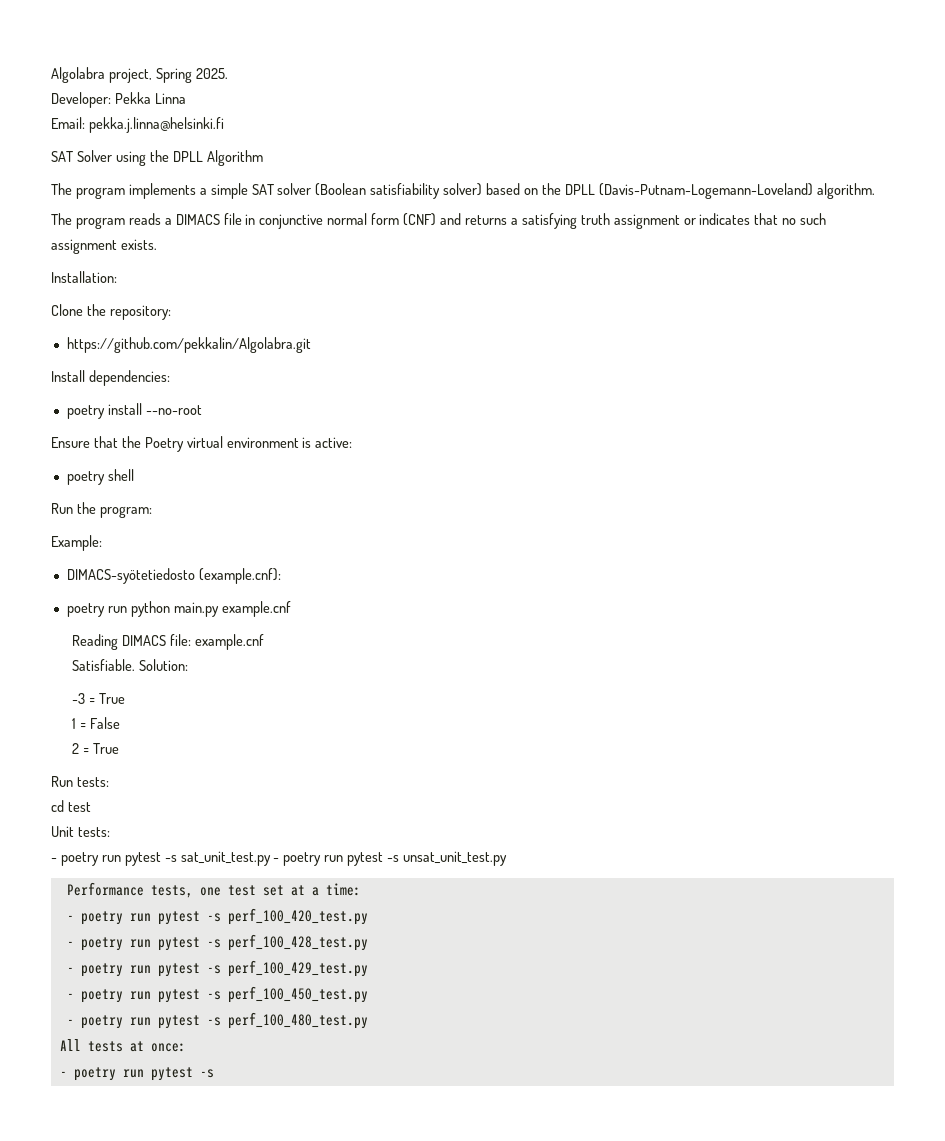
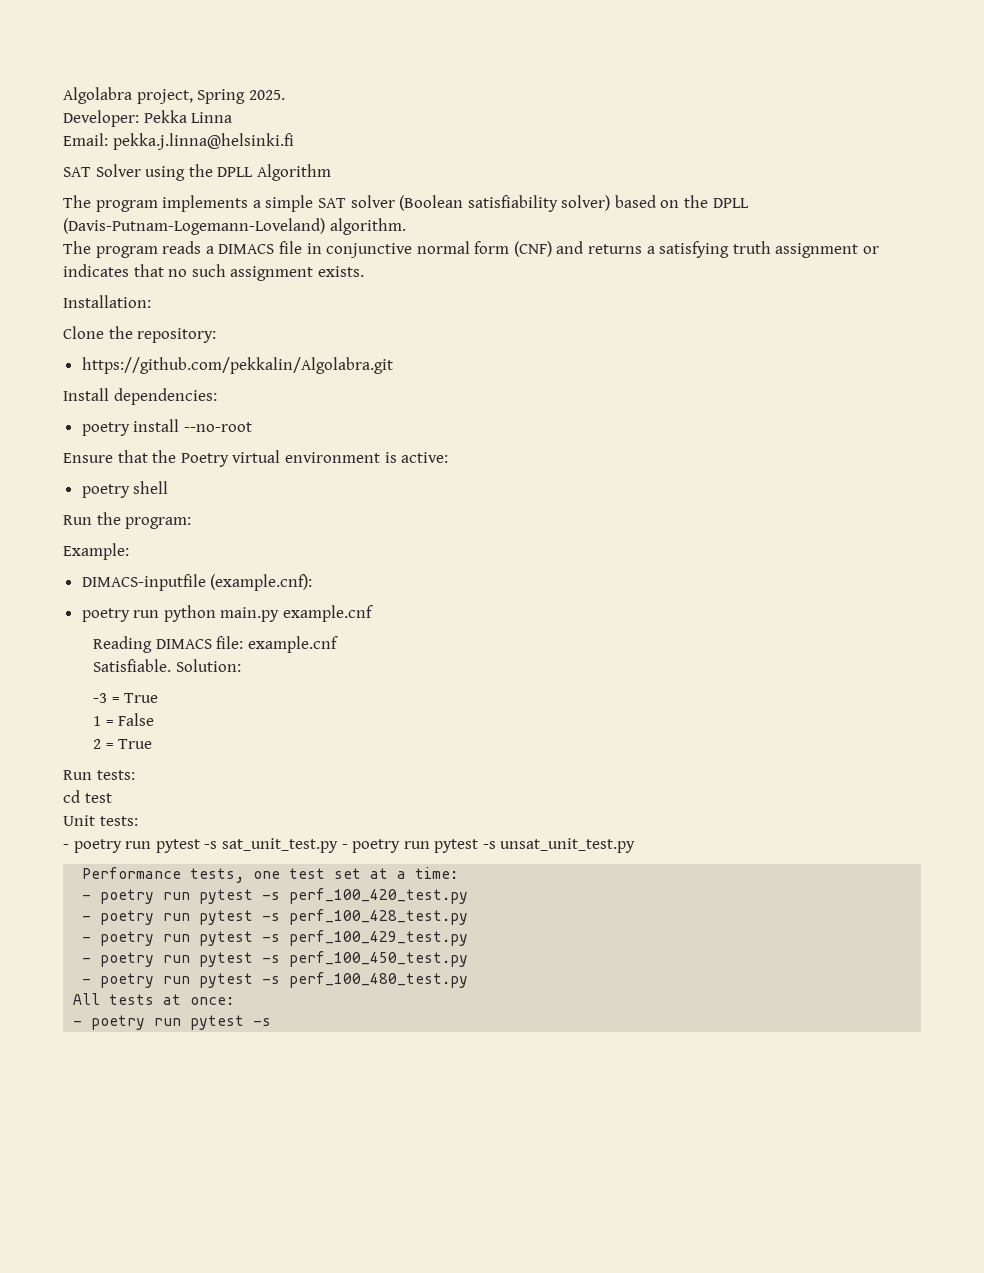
- DIMACS-syötetiedosto (example.cnf):
+ DIMACS-inputfile (example.cnf):

